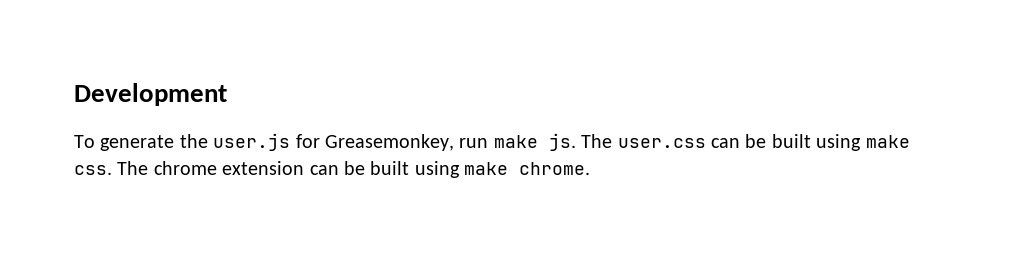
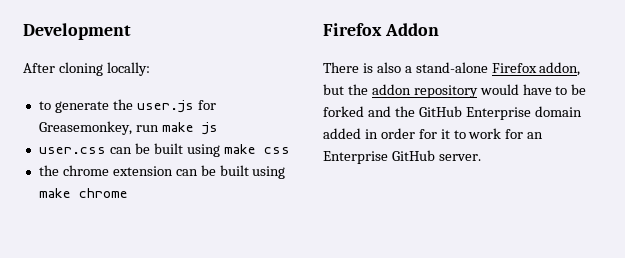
- To generate the user.js for Greasemonkey, run make js. The user.css can be built using make css. The chrome extension can be built using make chrome.
+ After cloning locally:
+ to generate the user.js for Greasemonkey, run make js
+ user.css can be built using make css
+ the chrome extension can be built using make chrome
+ Firefox Addon
+ There is also a stand-alone Firefox addon, but the addon repository would have to be forked and the GitHub Enterprise domain added in order for it to work for an Enterprise GitHub server.

